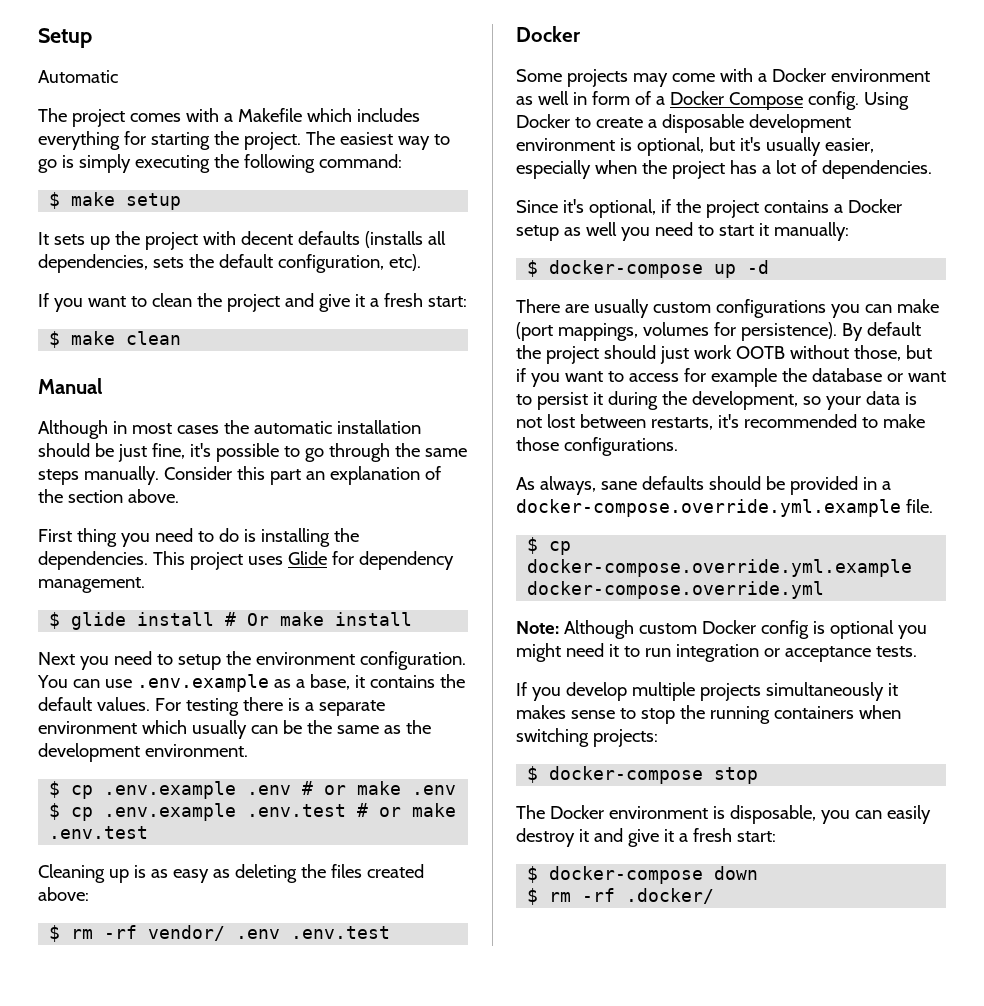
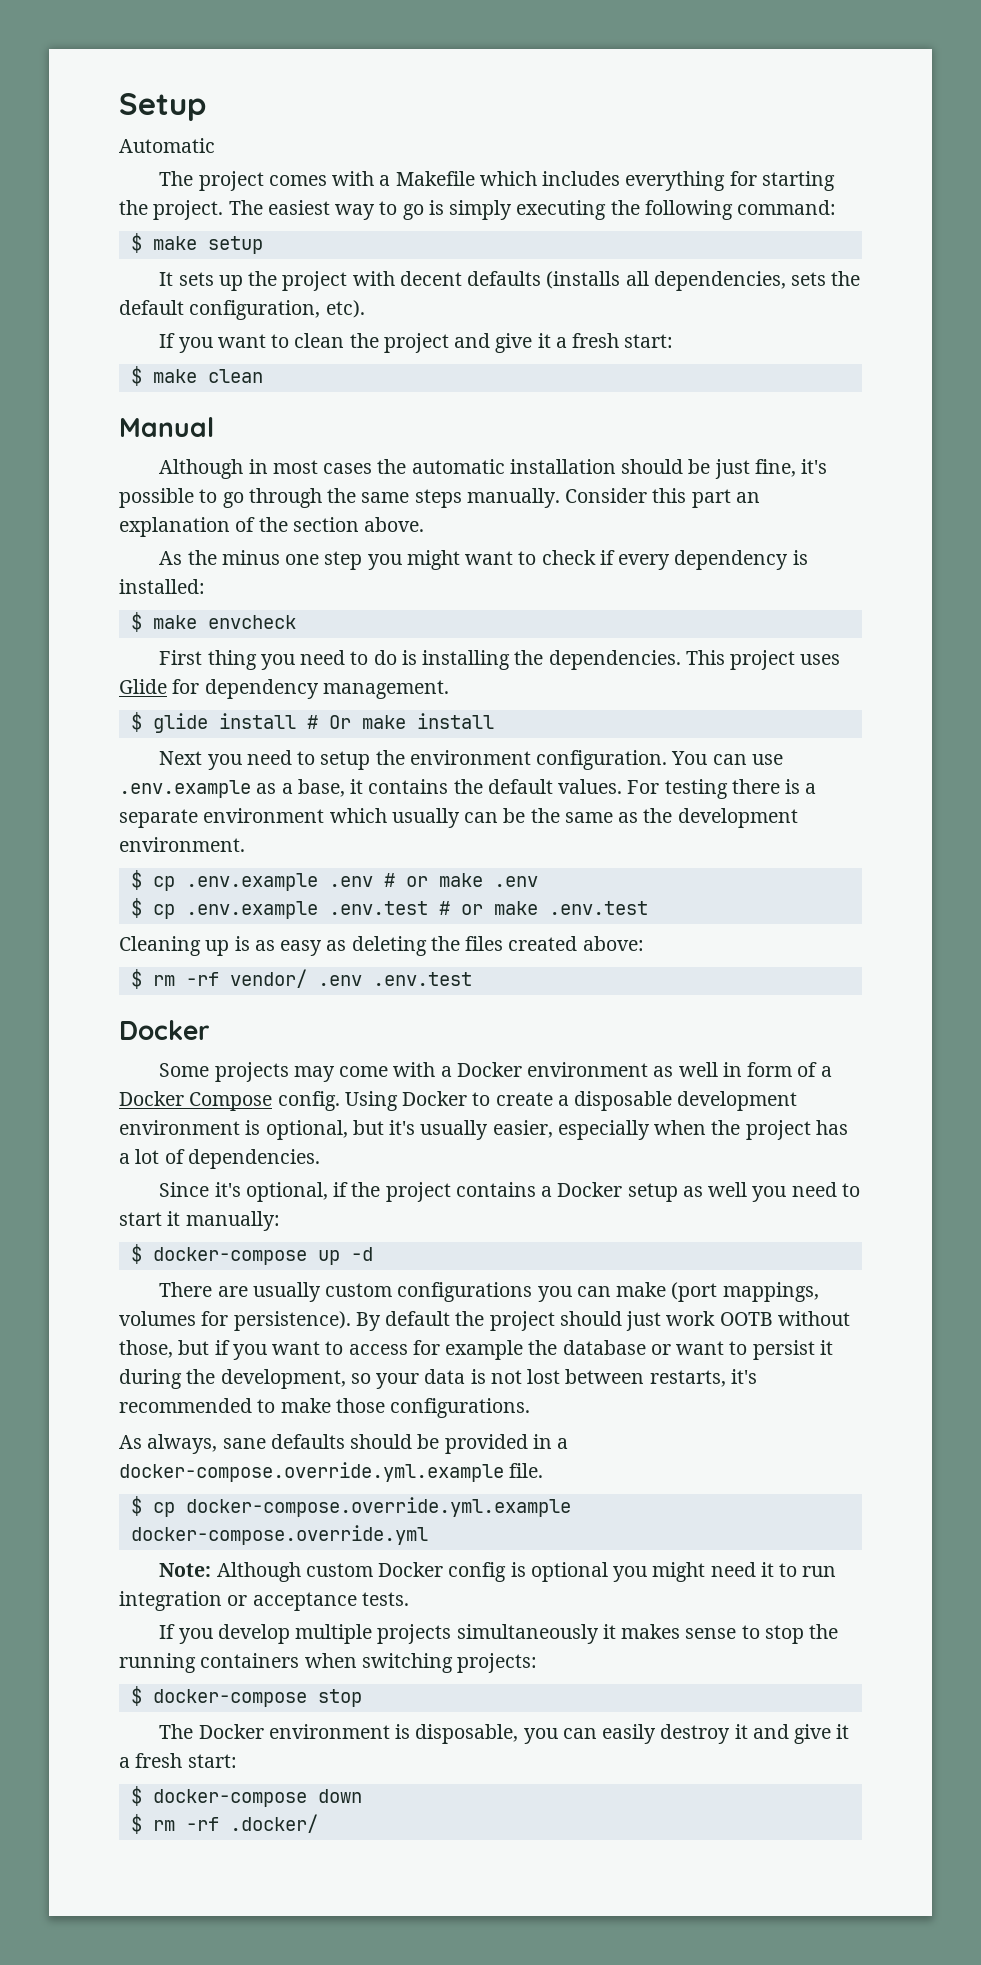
+ As the minus one step you might want to check if every dependency is installed:
+ $ make envcheck

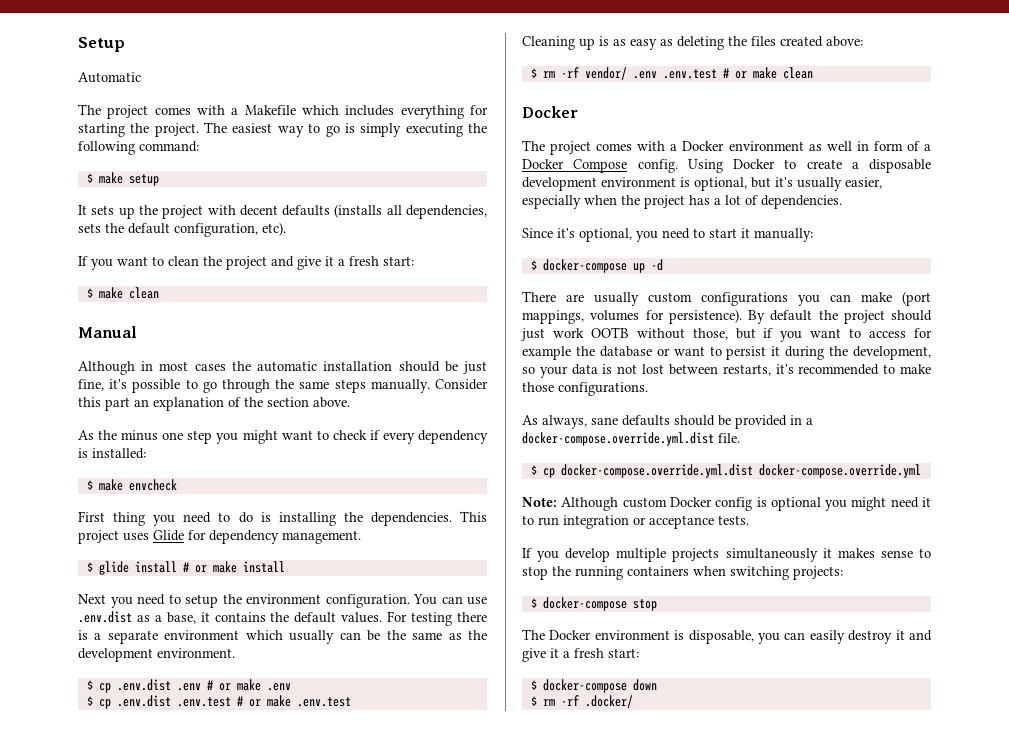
- $ glide install # Or make install
+ $ glide install # or make install
- You can use .env.example as a base, it contains the default values.
+ You can use .env.dist as a base, it contains the default values.
- $ cp .env.example .env # or make .env
+ $ cp .env.dist .env # or make .env
- $ cp .env.example .env.test # or make .env.test
+ $ cp .env.dist .env.test # or make .env.test
- $ rm -rf vendor/ .env .env.test
+ $ rm -rf vendor/ .env .env.test # or make clean
  Docker
- Some projects may come with a Docker environment as well in form of a Docker Compose config.
+ The project comes with a Docker environment as well in form of a Docker Compose config.
- Since it's optional, if the project contains a Docker setup as well you need to start it manually:
+ Since it's optional, you need to start it manually:
- As always, sane defaults should be provided in a docker-compose.override.yml.example file.
+ As always, sane defaults should be provided in a docker-compose.override.yml.dist file.
- $ cp docker-compose.override.yml.example docker-compose.override.yml
+ $ cp docker-compose.override.yml.dist docker-compose.override.yml

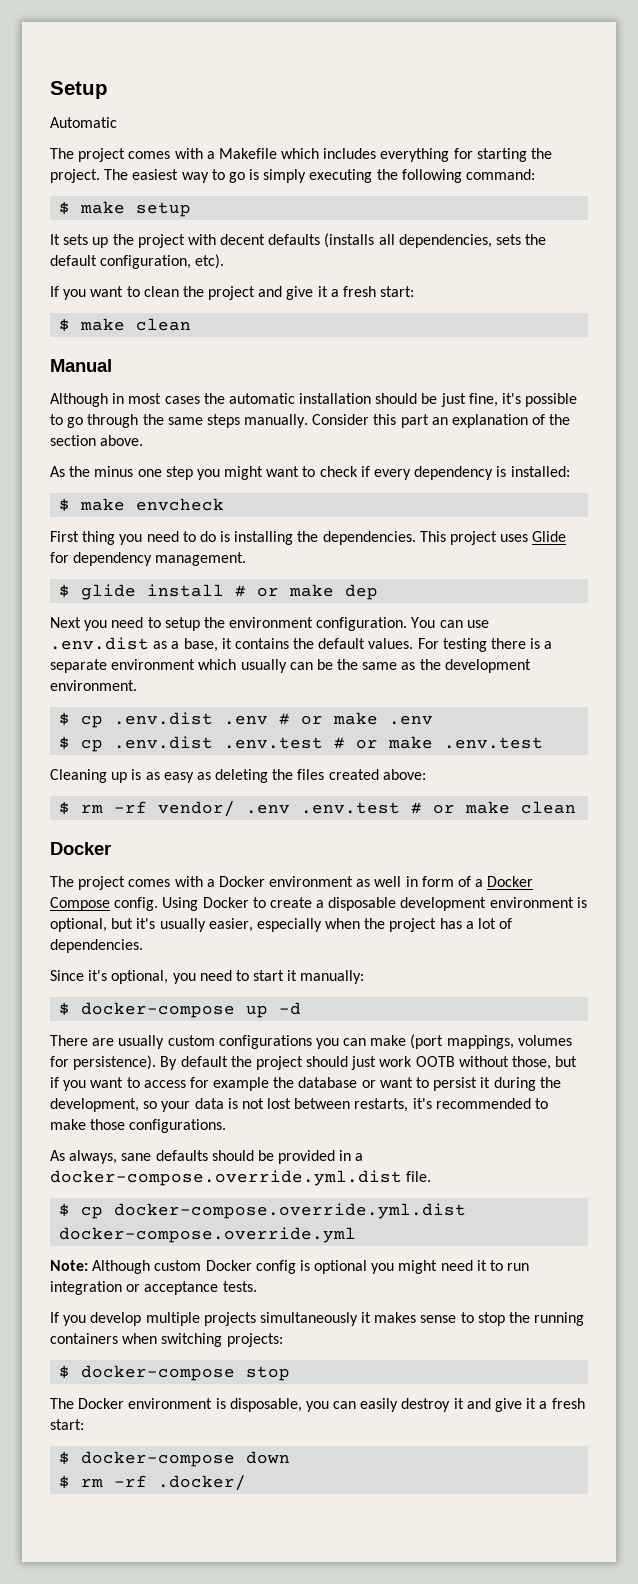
- $ glide install # or make install
+ $ glide install # or make dep

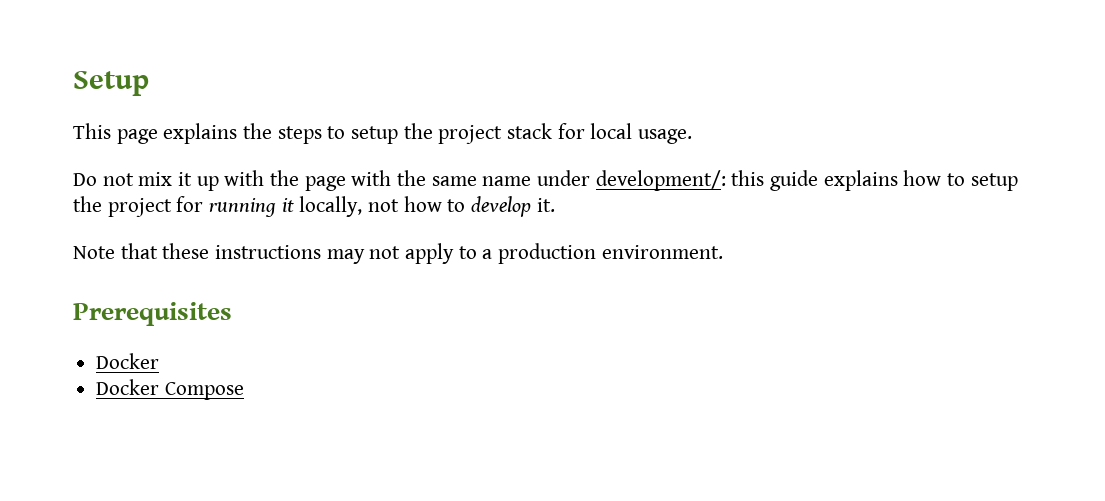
- Automatic
- The project comes with a Makefile which includes everything for starting the project. The easiest way to go is simply executing the following command:
- $ make setup
- It sets up the project with decent defaults (installs all dependencies, sets the default configuration, etc).
- If you want to clean the project and give it a fresh start:
- $ make clean
- Manual
- Although in most cases the automatic installation should be just fine, it's possible to go through the same steps manually. Consider this part an explanation of the section above.
- As the minus one step you might want to check if every dependency is installed:
- $ make envcheck
- First thing you need to do is installing the dependencies. This project uses Glide for dependency management.
- $ glide install # or make dep
- Next you need to setup the environment configuration. You can use .env.dist as a base, it contains the default values. For testing there is a separate environment which usually can be the same as the development environment.
- $ cp .env.dist .env # or make .env
- $ cp .env.dist .env.test # or make .env.test
- Cleaning up is as easy as deleting the files created above:
- $ rm -rf vendor/ .env .env.test # or make clean
+ This page explains the steps to setup the project stack for local usage.
+ Do not mix it up with the page with the same name under development/: this guide explains how to setup the project for running it locally, not how to develop it.
+ Note that these instructions may not apply to a production environment.
+ Prerequisites
  Docker
- The project comes with a Docker environment as well in form of a Docker Compose config. Using Docker to create a disposable development environment is optional, but it's usually easier, especially when the project has a lot of dependencies.
- Since it's optional, you need to start it manually:
- $ docker-compose up -d
- There are usually custom configurations you can make (port mappings, volumes for persistence). By default the project should just work OOTB without those, but if you want to access for example the database or want to persist it during the development, so your data is not lost between restarts, it's recommended to make those configurations.
- As always, sane defaults should be provided in a docker-compose.override.yml.dist file.
- $ cp docker-compose.override.yml.dist docker-compose.override.yml
- Note: Although custom Docker config is optional you might need it to run integration or acceptance tests.
- If you develop multiple projects simultaneously it makes sense to stop the running containers when switching projects:
- $ docker-compose stop
- The Docker environment is disposable, you can easily destroy it and give it a fresh start:
- $ docker-compose down
- $ rm -rf .docker/
+ Docker Compose

